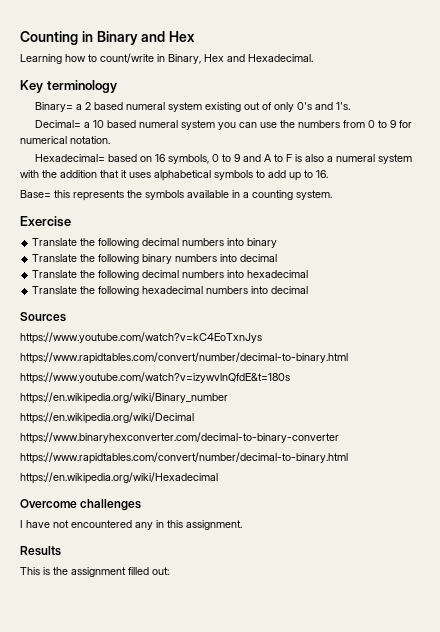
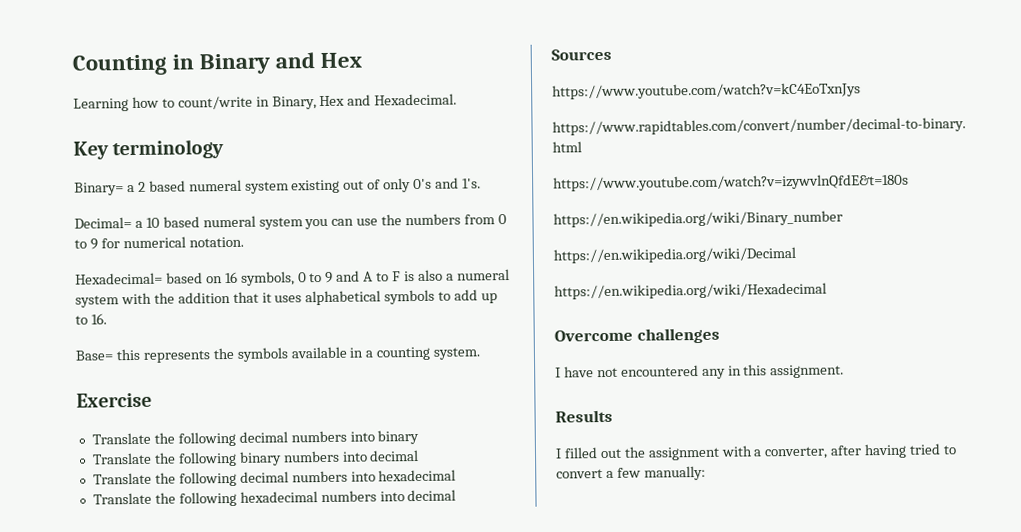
- https://www.binaryhexconverter.com/decimal-to-binary-converter
- https://www.rapidtables.com/convert/number/decimal-to-binary.html
- This is the assignment filled out:
+ I filled out the assignment with a converter, after having tried to convert a few manually:

